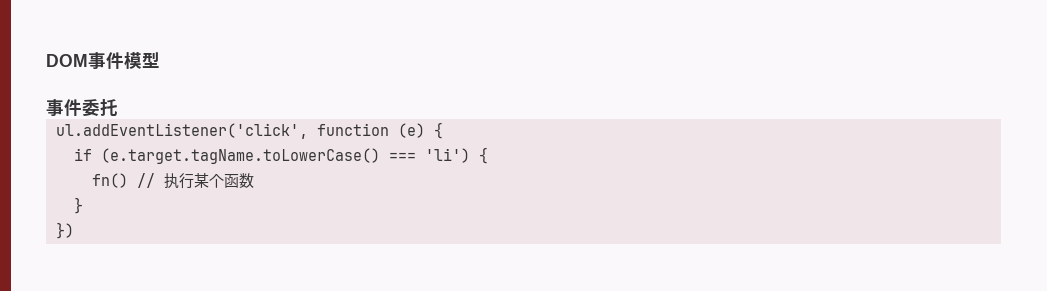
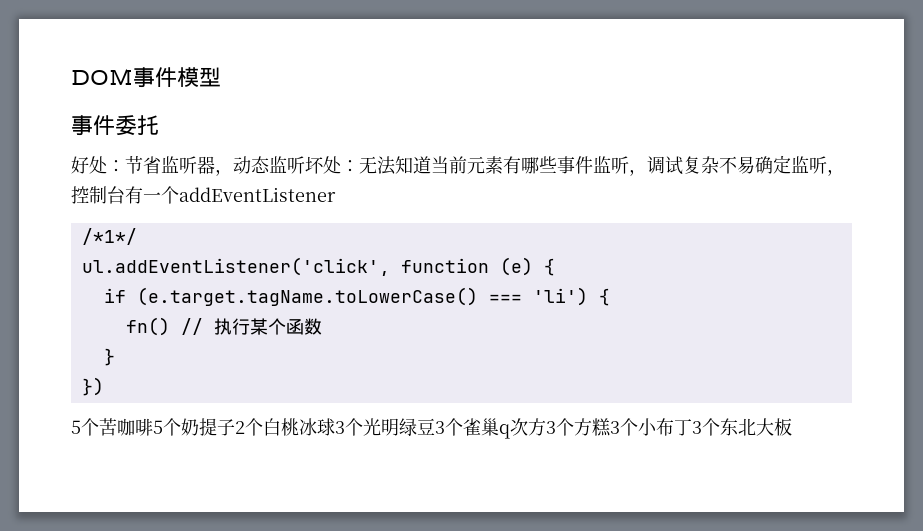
+ 好处：节省监听器，动态监听坏处：无法知道当前元素有哪些事件监听，调试复杂不易确定监听，控制台有一个addEventListener
+ /*1*/
+ 5个苦咖啡5个奶提子2个白桃冰球3个光明绿豆3个雀巢q次方3个方糕3个小布丁3个东北大板

